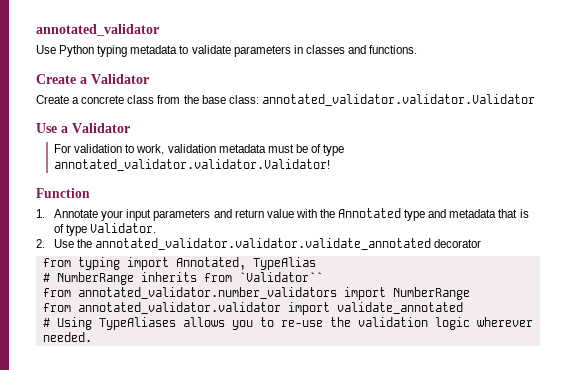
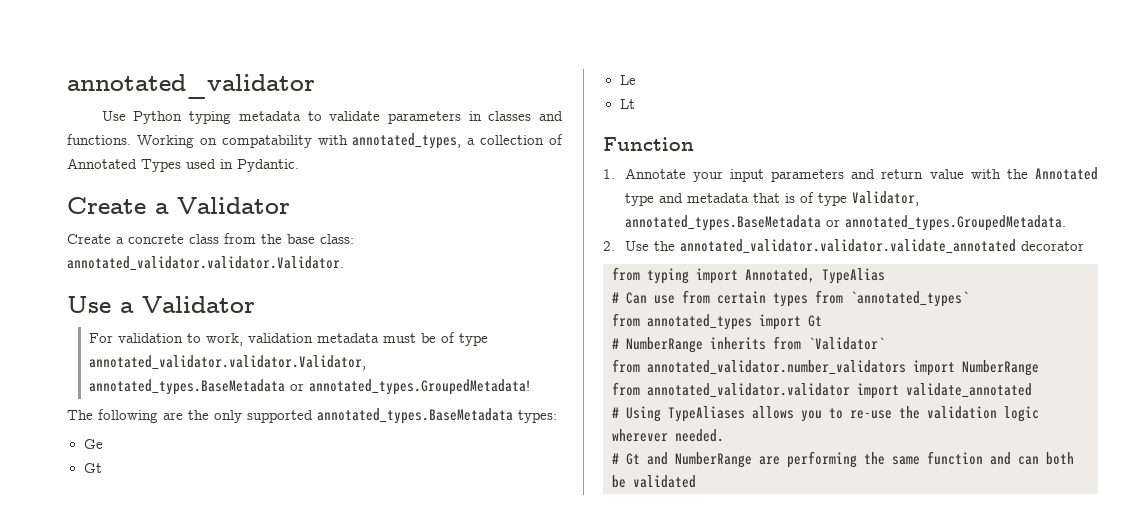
+ Working on compatability with annotated_types, a collection of Annotated Types used in Pydantic.
- Create a concrete class from the base class: annotated_validator.validator.Validator
+ Create a concrete class from the base class: annotated_validator.validator.Validator.
- For validation to work, validation metadata must be of type annotated_validator.validator.Validator!
+ For validation to work, validation metadata must be of type annotated_validator.validator.Validator, annotated_types.BaseMetadata or annotated_types.GroupedMetadata!
+ The following are the only supported annotated_types.BaseMetadata types:
+ Ge
+ Gt
+ Le
+ Lt
- 1. Annotate your input parameters and return value with the Annotated type and metadata that is of type Validator.
+ 1. Annotate your input parameters and return value with the Annotated type and metadata that is of type Validator, annotated_types.BaseMetadata or annotated_types.GroupedMetadata.
+ # Can use from certain types from `annotated_types`
+ from annotated_types import Gt
- # NumberRange inherits from `Validator``
+ # NumberRange inherits from `Validator`
+ # Gt and NumberRange are performing the same function and can both be validated

